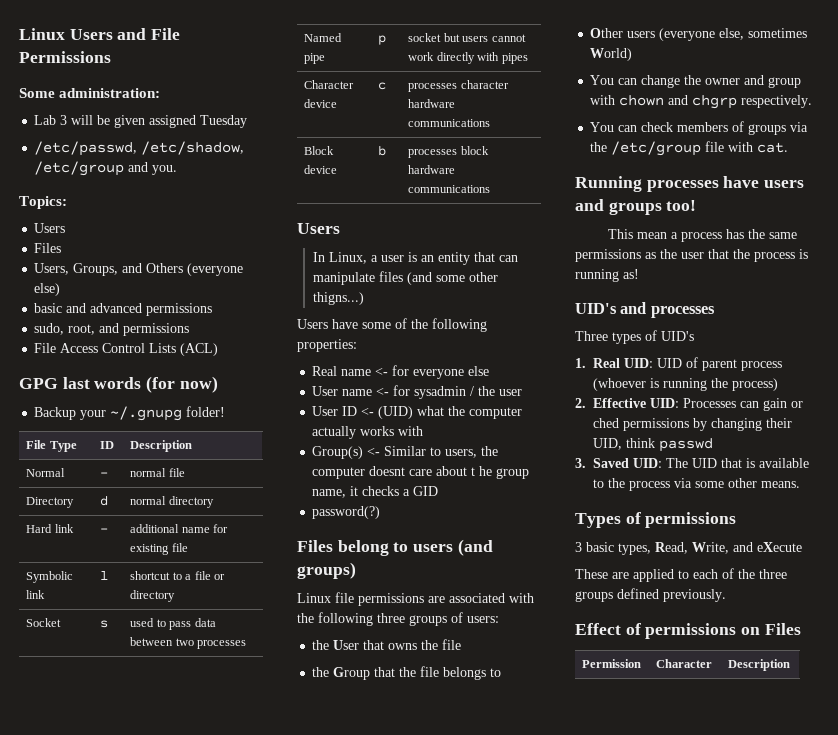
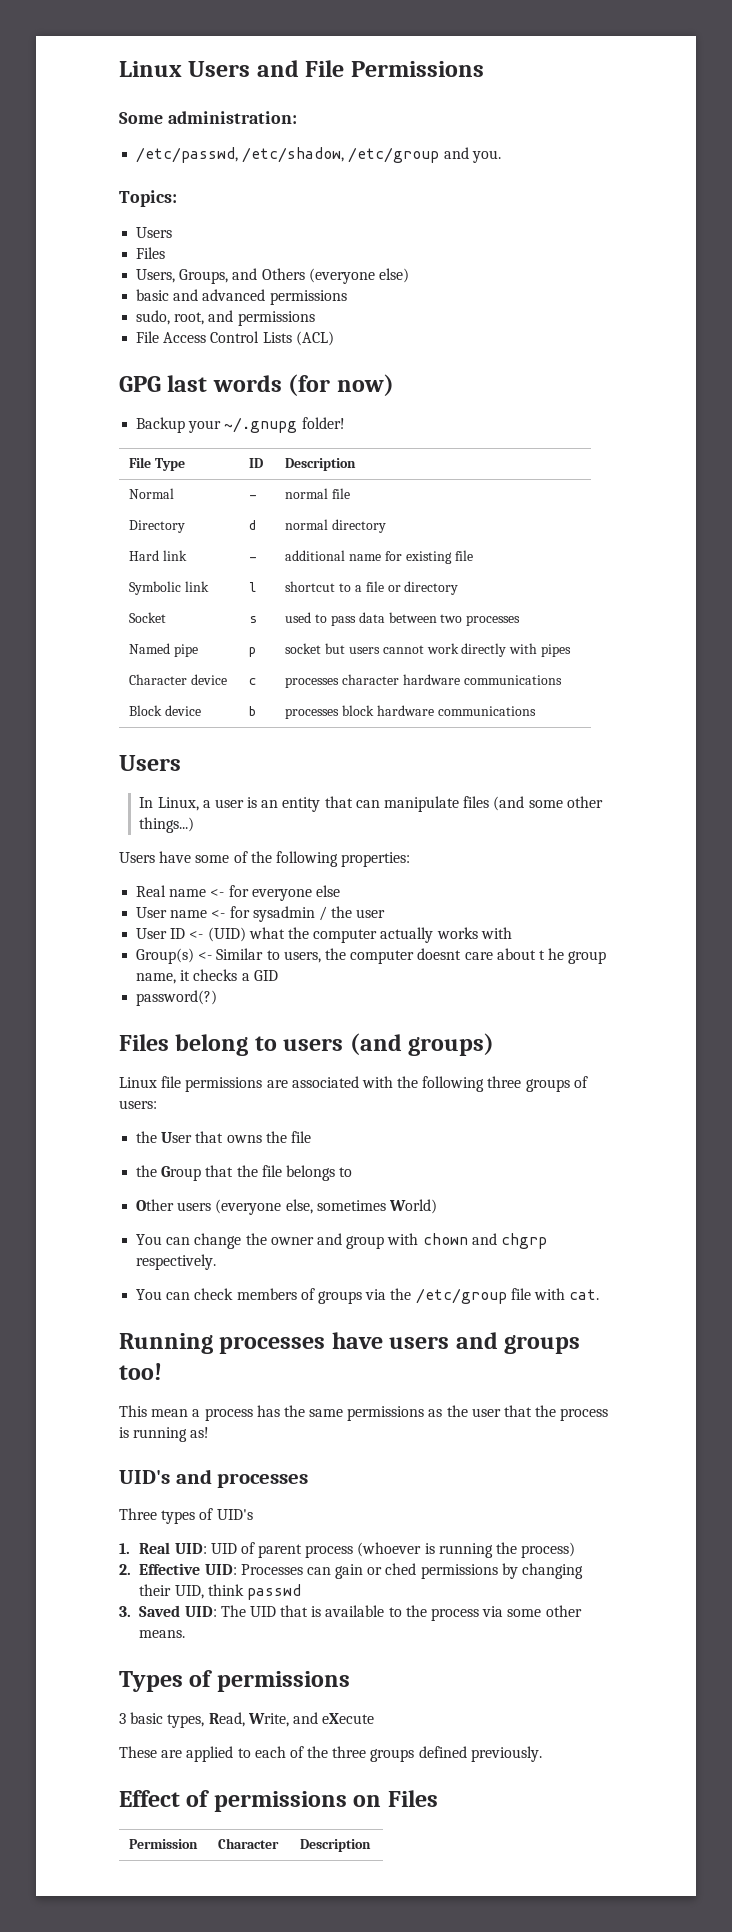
- Lab 3 will be given assigned Tuesday
- In Linux, a user is an entity that can manipulate files (and some other thigns...)
+ In Linux, a user is an entity that can manipulate files (and some other things...)

